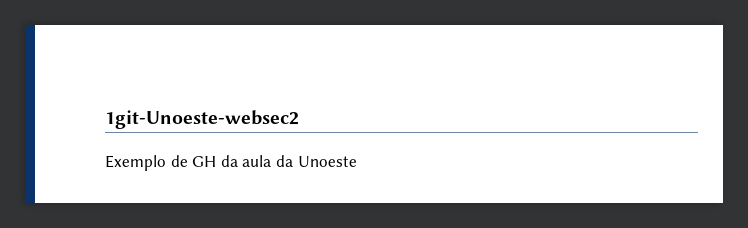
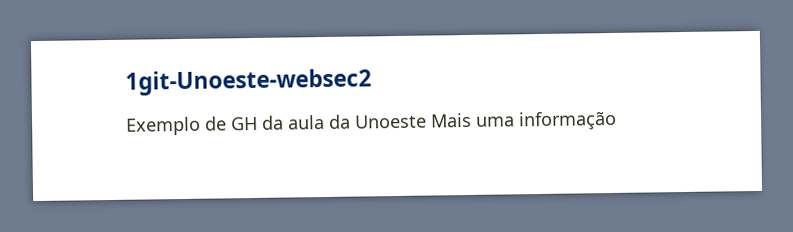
- Exemplo de GH da aula da Unoeste
+ Exemplo de GH da aula da Unoeste Mais uma informação

